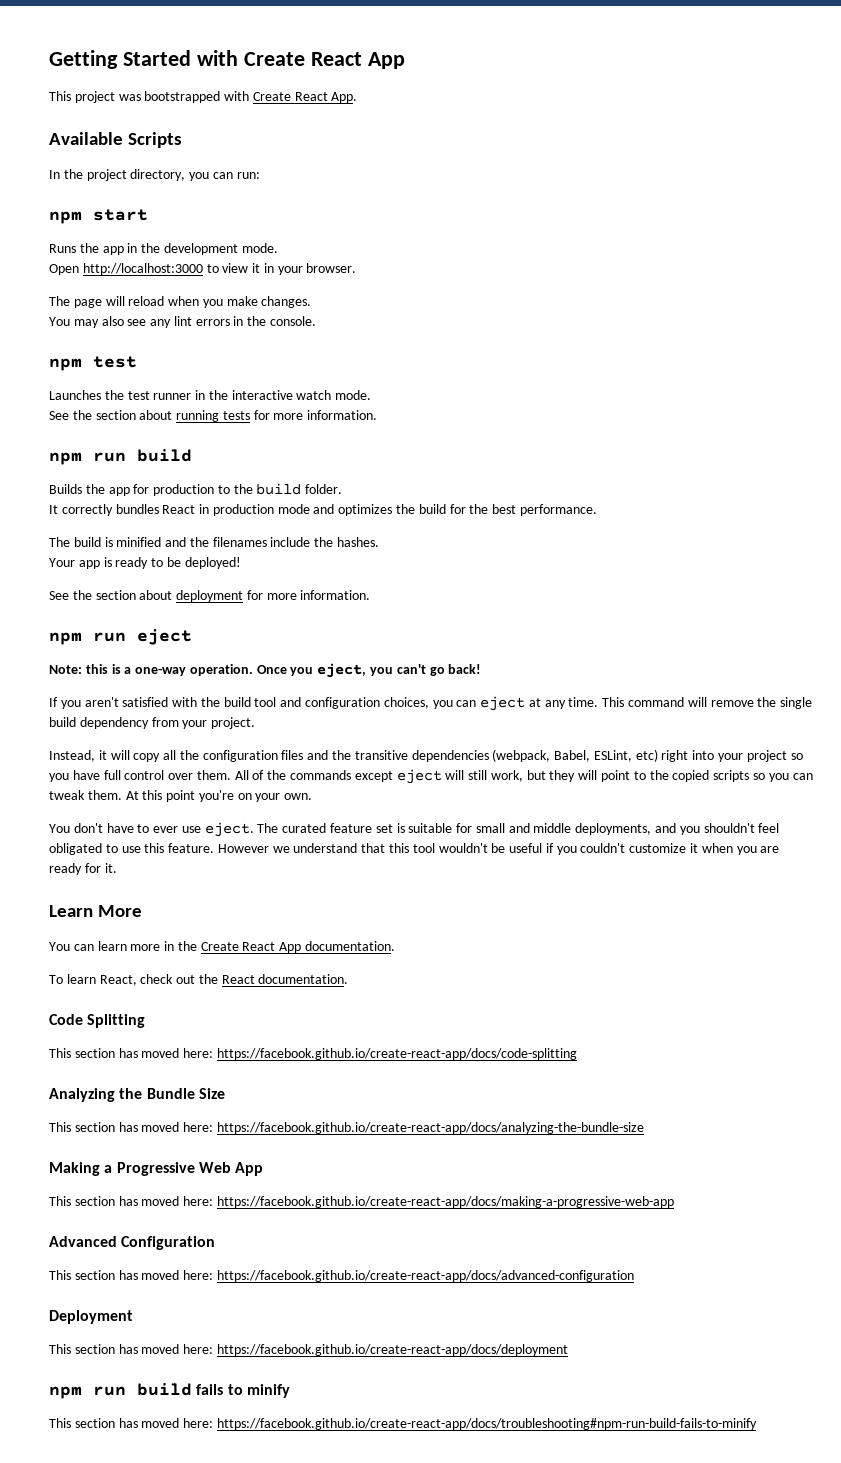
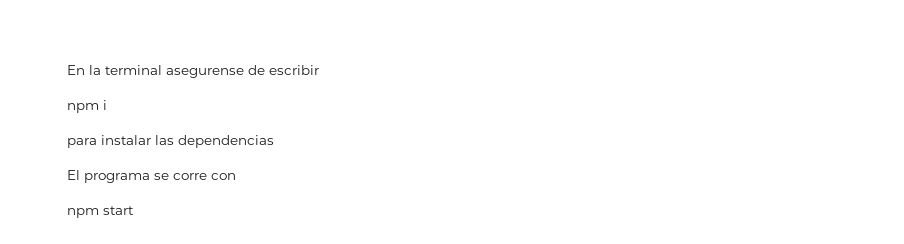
- Getting Started with Create React App
- This project was bootstrapped with Create React App.
- Available Scripts
- In the project directory, you can run:
+ En la terminal asegurense de escribir
+ npm i
+ para instalar las dependencias
+ El programa se corre con
  npm start
- Runs the app in the development mode.
- Open http://localhost:3000 to view it in your browser.
- The page will reload when you make changes.
- You may also see any lint errors in the console.
- npm test
- Launches the test runner in the interactive watch mode.
- See the section about running tests for more information.
- npm run build
- Builds the app for production to the build folder.
- It correctly bundles React in production mode and optimizes the build for the best performance.
- The build is minified and the filenames include the hashes.
- Your app is ready to be deployed!
- See the section about deployment for more information.
- npm run eject
- Note: this is a one-way operation. Once you eject, you can't go back!
- If you aren't satisfied with the build tool and configuration choices, you can eject at any time. This command will remove the single build dependency from your project.
- Instead, it will copy all the configuration files and the transitive dependencies (webpack, Babel, ESLint, etc) right into your project so you have full control over them. All of the commands except eject will still work, but they will point to the copied scripts so you can tweak them. At this point you're on your own.
- You don't have to ever use eject. The curated feature set is suitable for small and middle deployments, and you shouldn't feel obligated to use this feature. However we understand that this tool wouldn't be useful if you couldn't customize it when you are ready for it.
- Learn More
- You can learn more in the Create React App documentation.
- To learn React, check out the React documentation.
- Code Splitting
- This section has moved here: https://facebook.github.io/create-react-app/docs/code-splitting
- Analyzing the Bundle Size
- This section has moved here: https://facebook.github.io/create-react-app/docs/analyzing-the-bundle-size
- Making a Progressive Web App
- This section has moved here: https://facebook.github.io/create-react-app/docs/making-a-progressive-web-app
- Advanced Configuration
- This section has moved here: https://facebook.github.io/create-react-app/docs/advanced-configuration
- Deployment
- This section has moved here: https://facebook.github.io/create-react-app/docs/deployment
- npm run build fails to minify
- This section has moved here: https://facebook.github.io/create-react-app/docs/troubleshooting#npm-run-build-fails-to-minify

